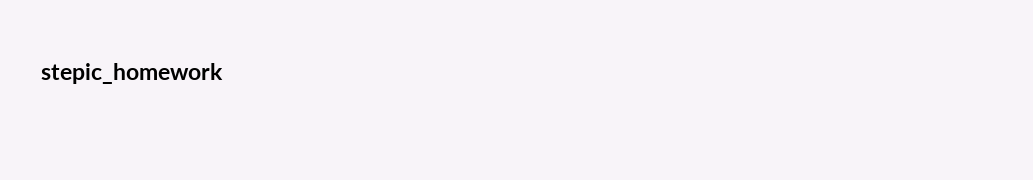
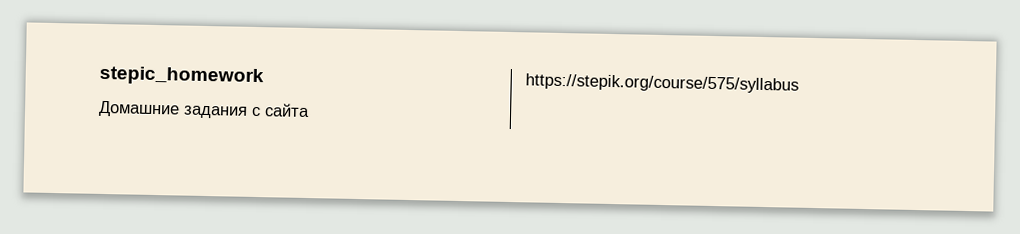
+ Домашние задания с сайта https://stepik.org/course/575/syllabus

